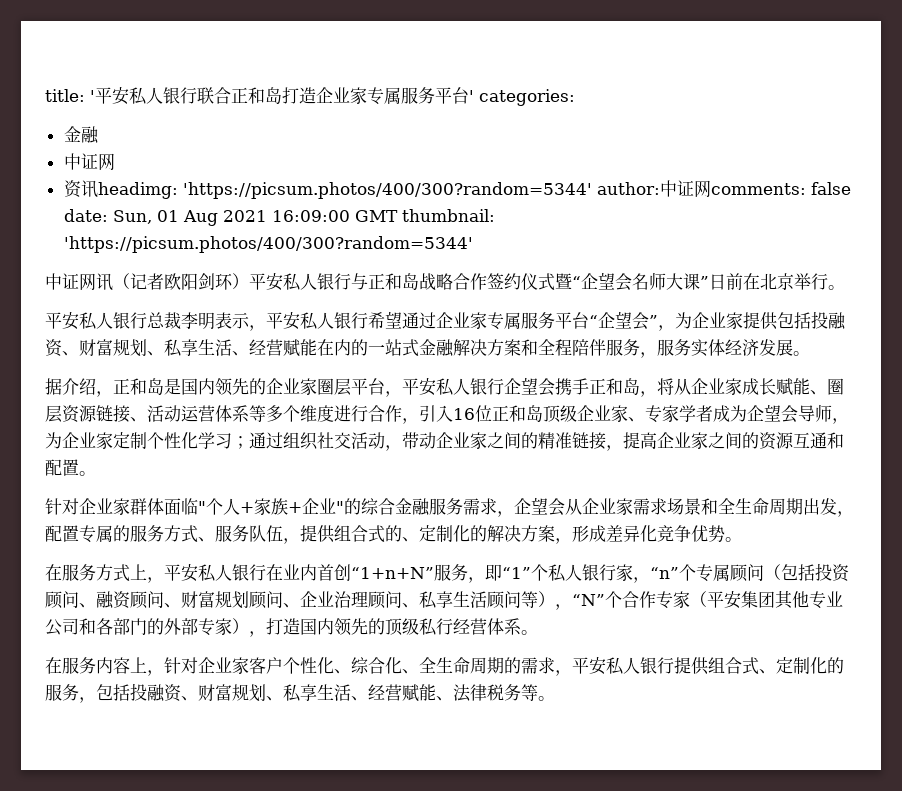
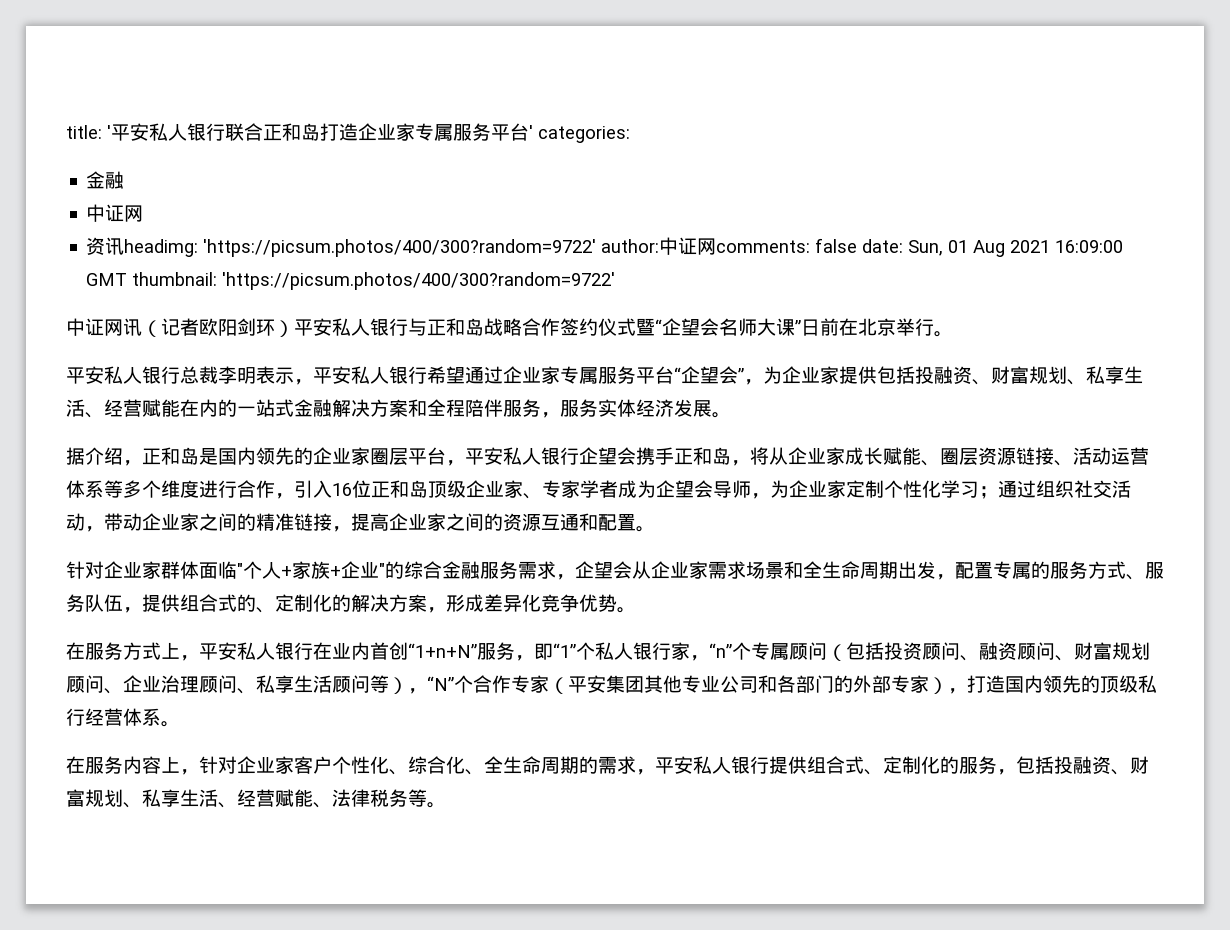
- 资讯headimg: 'https://picsum.photos/400/300?random=5344' author:中证网comments: false date: Sun, 01 Aug 2021 16:09:00 GMT thumbnail: 'https://picsum.photos/400/300?random=5344'
+ 资讯headimg: 'https://picsum.photos/400/300?random=9722' author:中证网comments: false date: Sun, 01 Aug 2021 16:09:00 GMT thumbnail: 'https://picsum.photos/400/300?random=9722'

